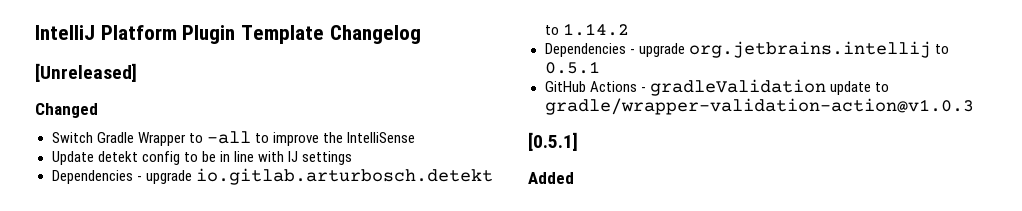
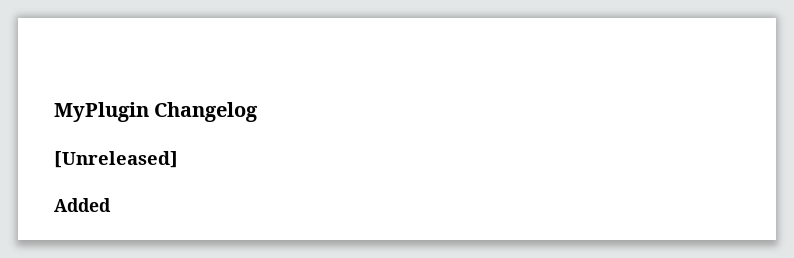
- IntelliJ Platform Plugin Template Changelog
+ MyPlugin Changelog
  [Unreleased]
- Changed
- Switch Gradle Wrapper to -all to improve the IntelliSense
- Update detekt config to be in line with IJ settings
- Dependencies - upgrade io.gitlab.arturbosch.detekt to 1.14.2
- Dependencies - upgrade org.jetbrains.intellij to 0.5.1
- GitHub Actions - gradleValidation update to gradle/wrapper-validation-action@v1.0.3
- [0.5.1]

